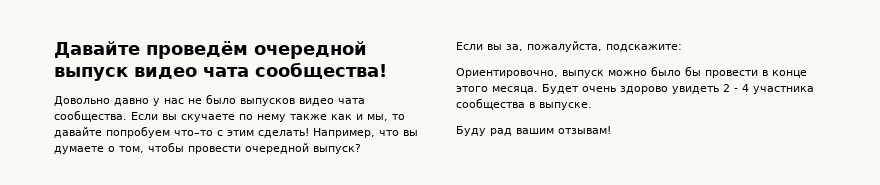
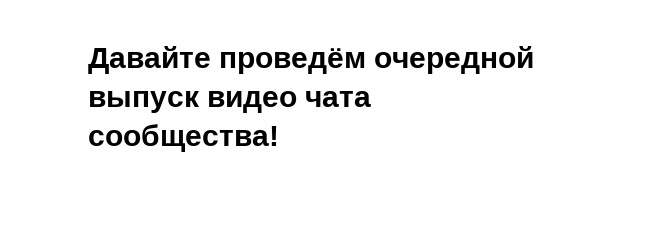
- Довольно давно у нас не было выпусков видео чата сообщества. Если вы скучаете по нему также как и мы, то давайте попробуем что–то с этим сделать! Например, что вы думаете о том, чтобы провести очередной выпуск?
- Если вы за, пожалуйста, подскажите:
- Ориентировочно, выпуск можно было бы провести в конце этого месяца. Будет очень здорово увидеть 2 - 4 участника сообщества в выпуске.
- Буду рад вашим отзывам!

